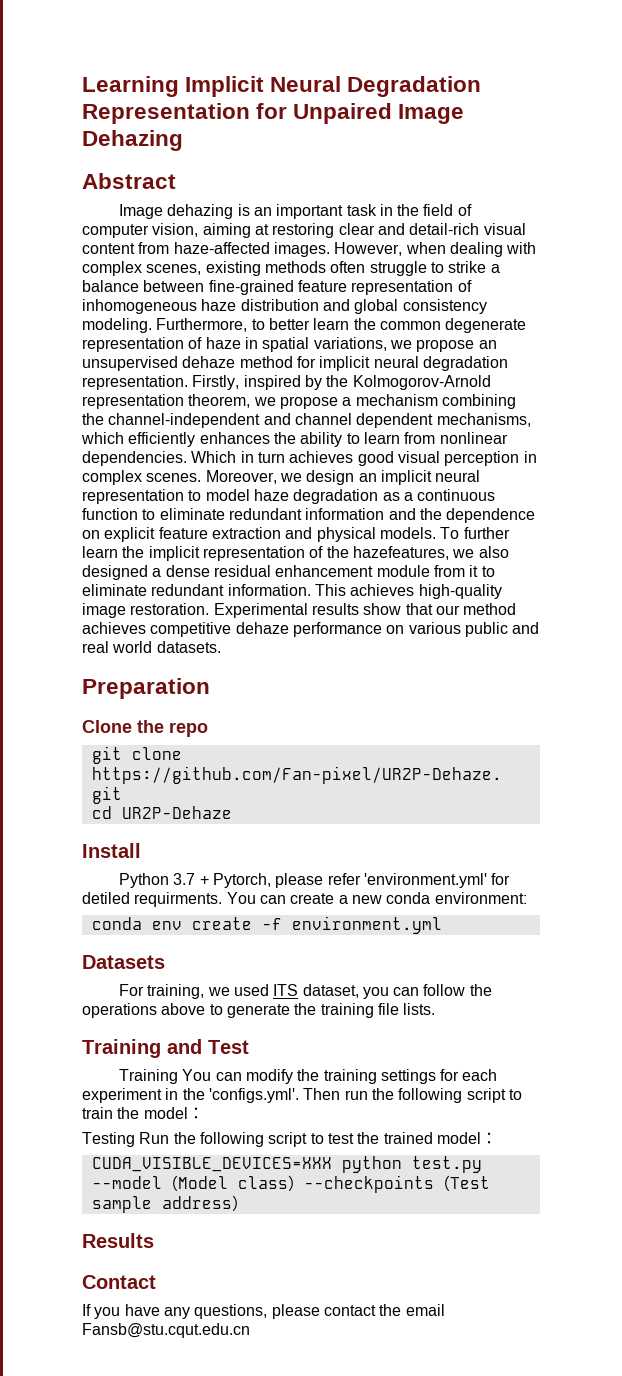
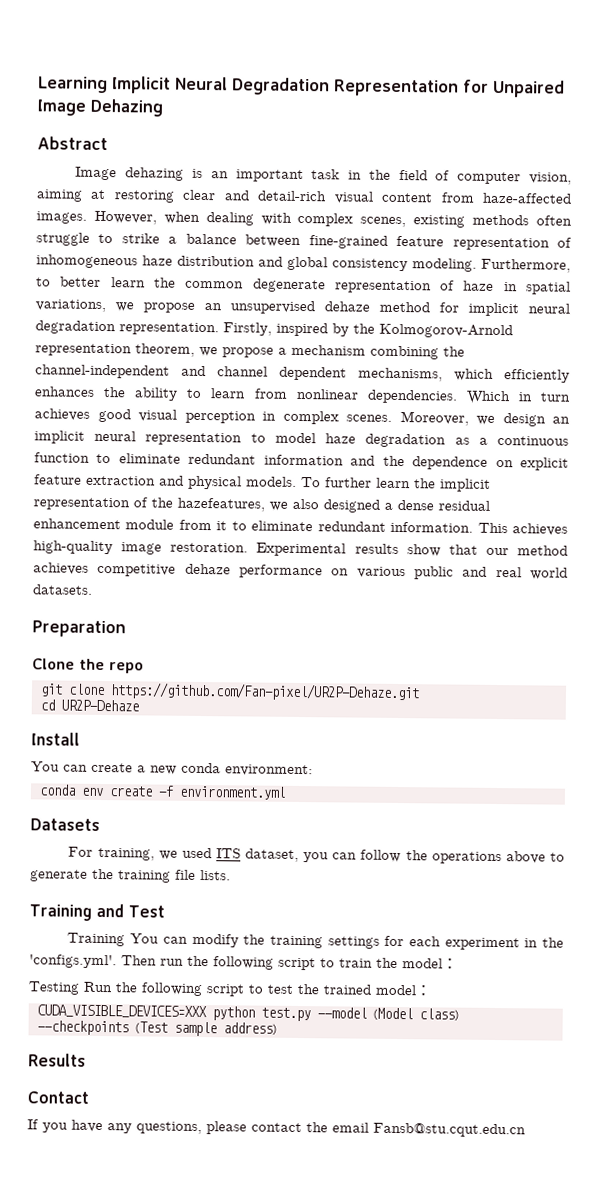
- Python 3.7 + Pytorch, please refer 'environment.yml' for detiled requirments.

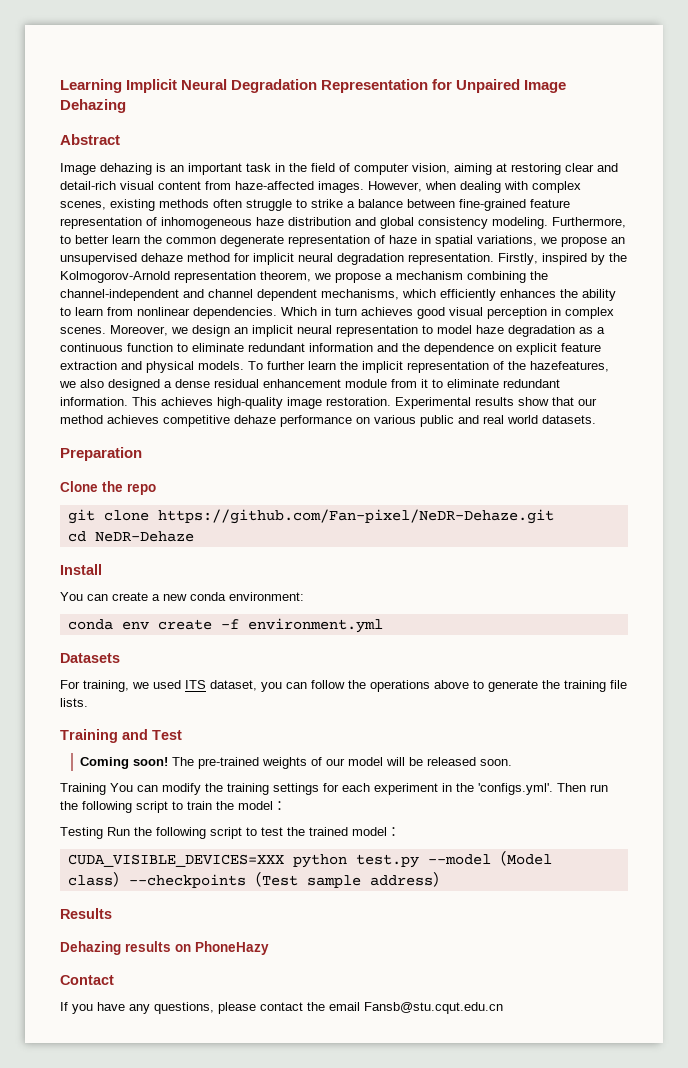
- git clone https://github.com/Fan-pixel/UR2P-Dehaze.git
+ git clone https://github.com/Fan-pixel/NeDR-Dehaze.git
- cd UR2P-Dehaze
+ cd NeDR-Dehaze
+ Coming soon! The pre-trained weights of our model will be released soon.
+ Dehazing results on PhoneHazy

